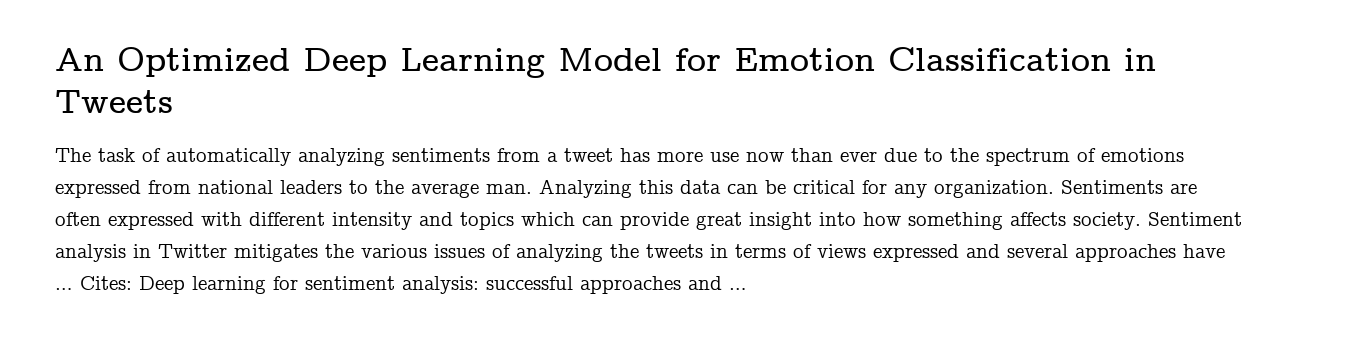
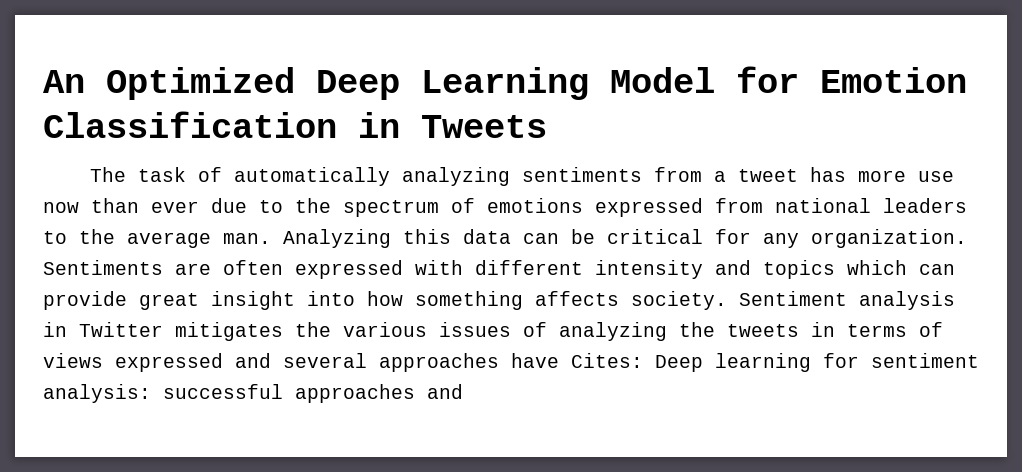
- Sentiment analysis in Twitter mitigates the various issues of analyzing the tweets in terms of views expressed and several approaches have … Cites: Deep learning for sentiment analysis: successful approaches and …
+ Sentiment analysis in Twitter mitigates the various issues of analyzing the tweets in terms of views expressed and several approaches have Cites: Deep learning for sentiment analysis: successful approaches and

